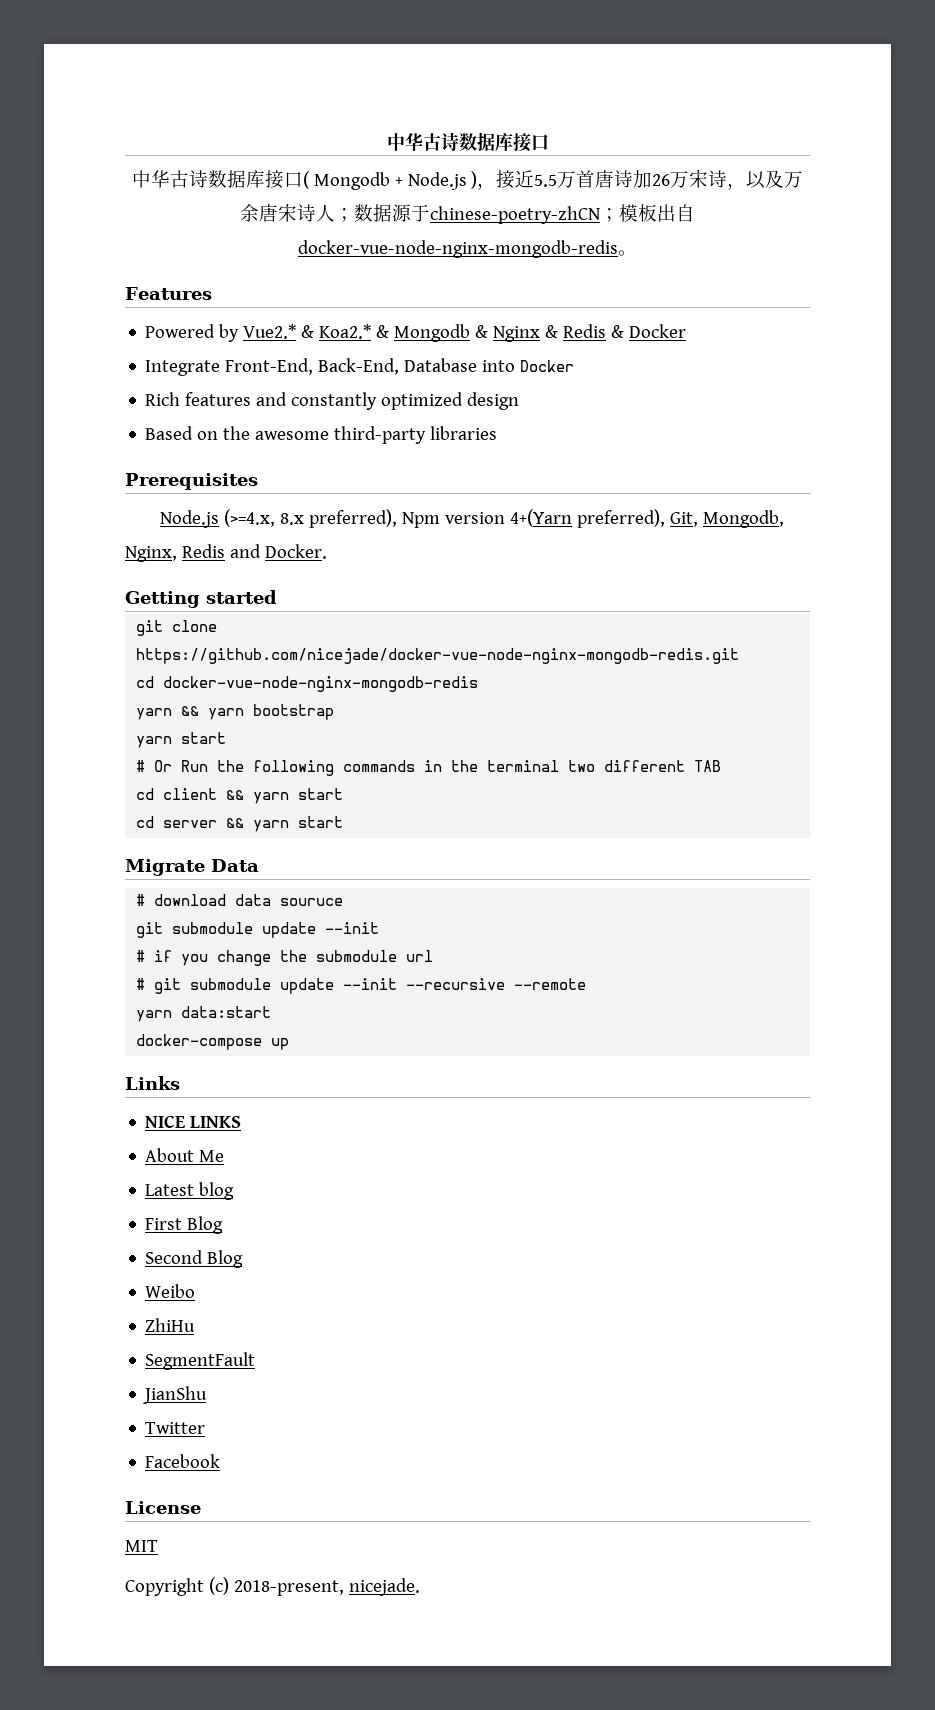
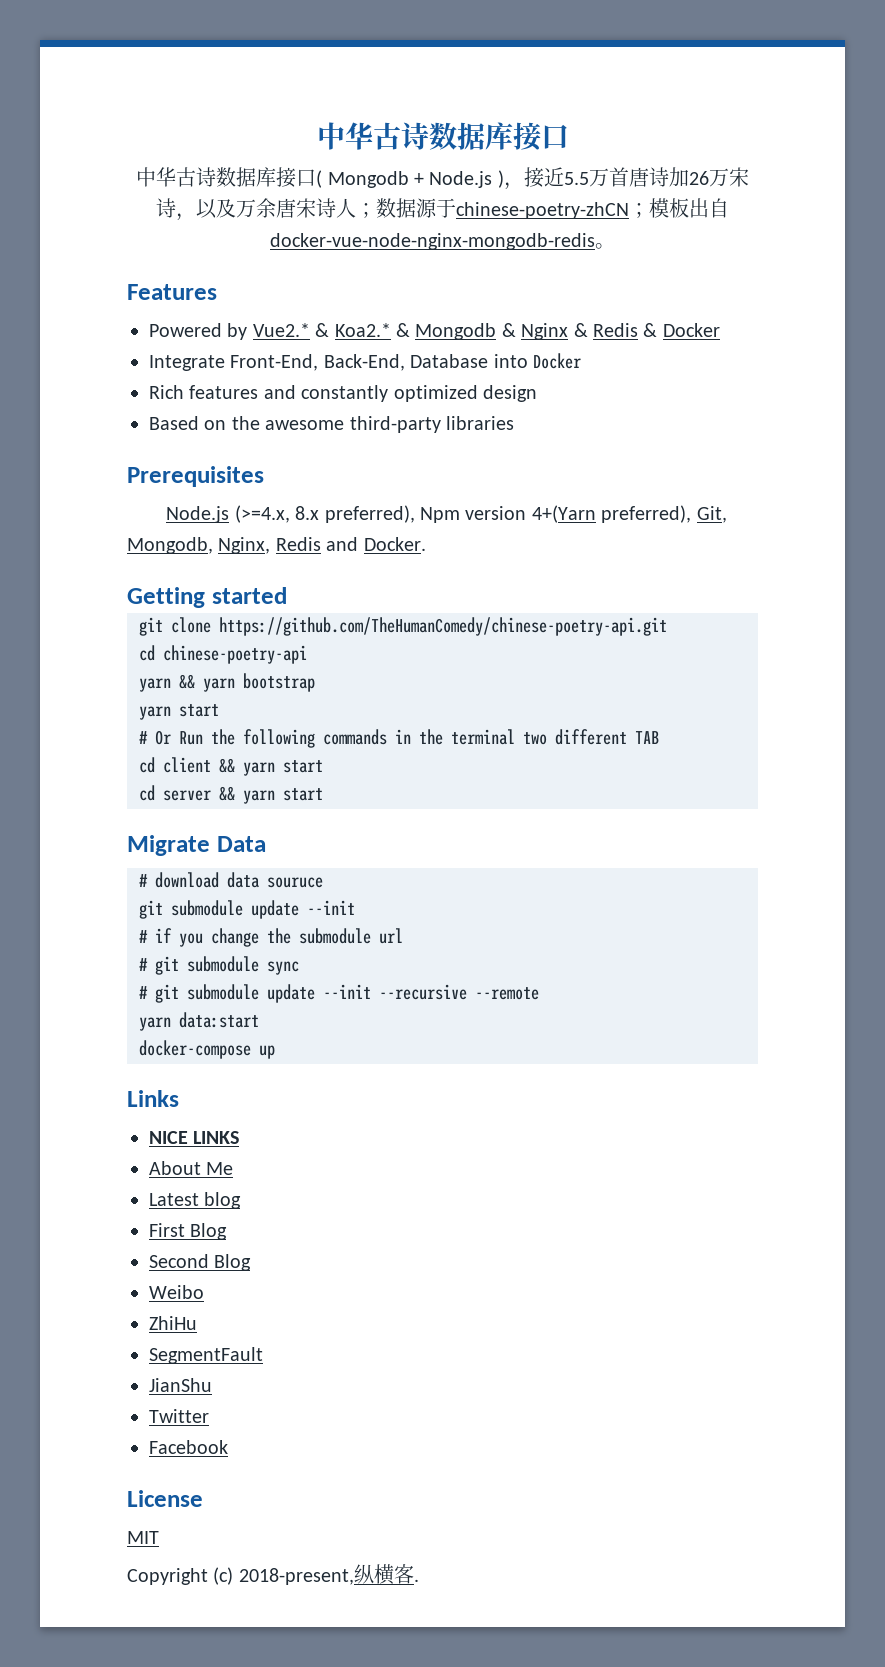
- git clone https://github.com/nicejade/docker-vue-node-nginx-mongodb-redis.git
- cd docker-vue-node-nginx-mongodb-redis
+ git clone https://github.com/TheHumanComedy/chinese-poetry-api.git
+ cd chinese-poetry-api
+ # git submodule sync
- Copyright (c) 2018-present, nicejade.
+ Copyright (c) 2018-present,纵横客.

